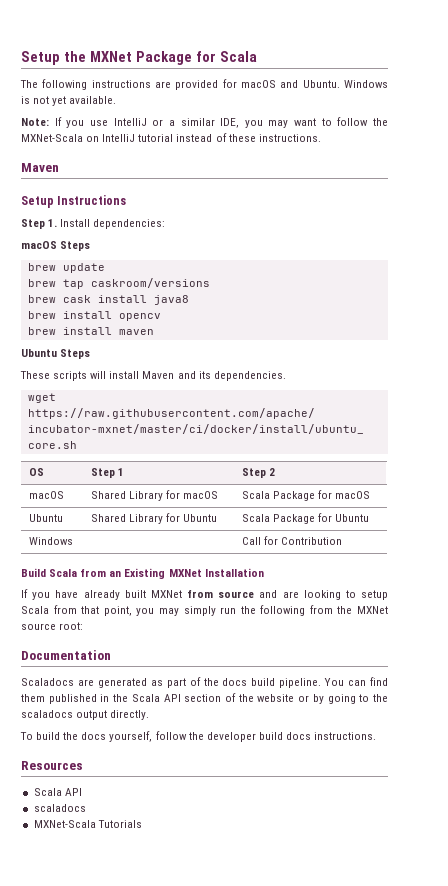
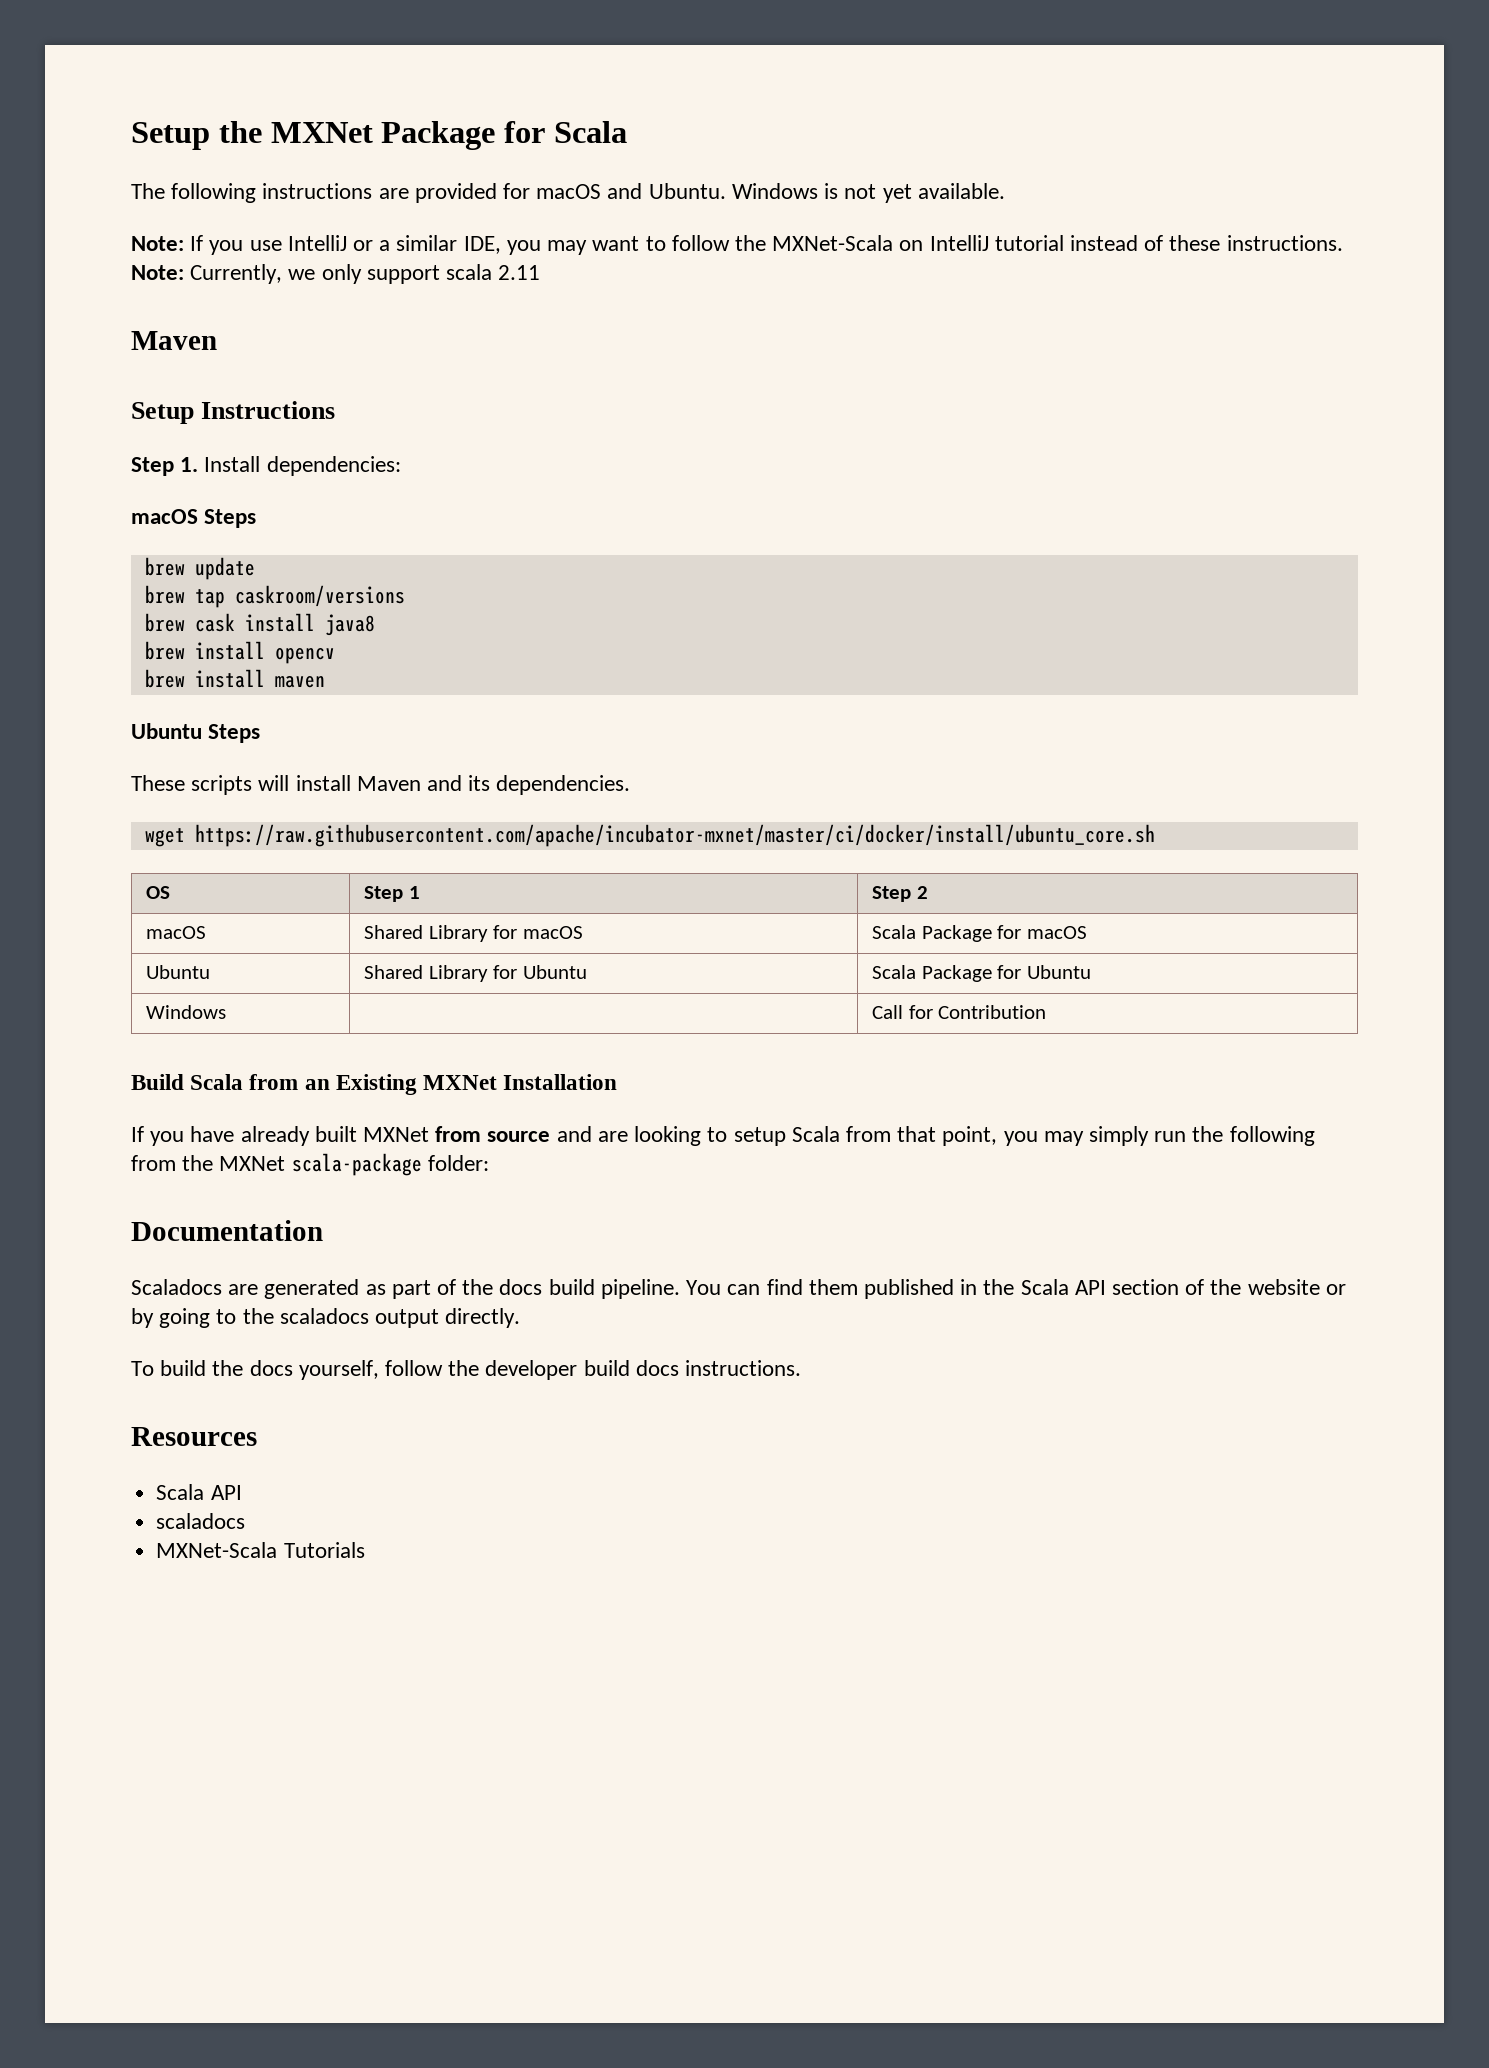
+ Note: Currently, we only support scala 2.11
- If you have already built MXNet from source and are looking to setup Scala from that point, you may simply run the following from the MXNet source root:
+ If you have already built MXNet from source and are looking to setup Scala from that point, you may simply run the following from the MXNet scala-package folder:

